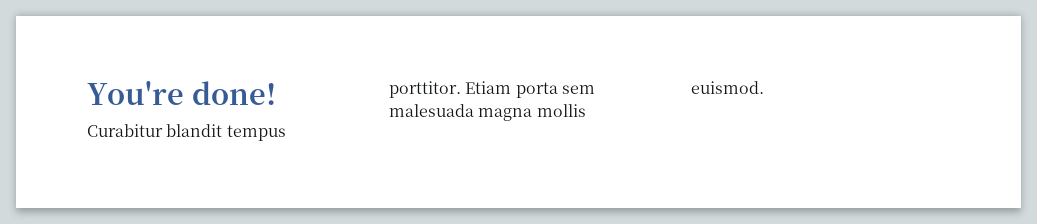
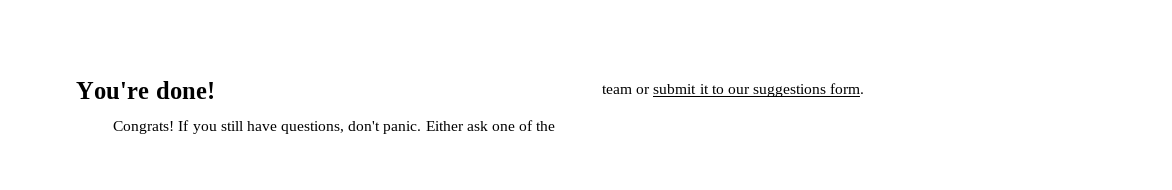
- Curabitur blandit tempus porttitor. Etiam porta sem malesuada magna mollis euismod.
+ Congrats! If you still have questions, don't panic. Either ask one of the team or submit it to our suggestions form.

